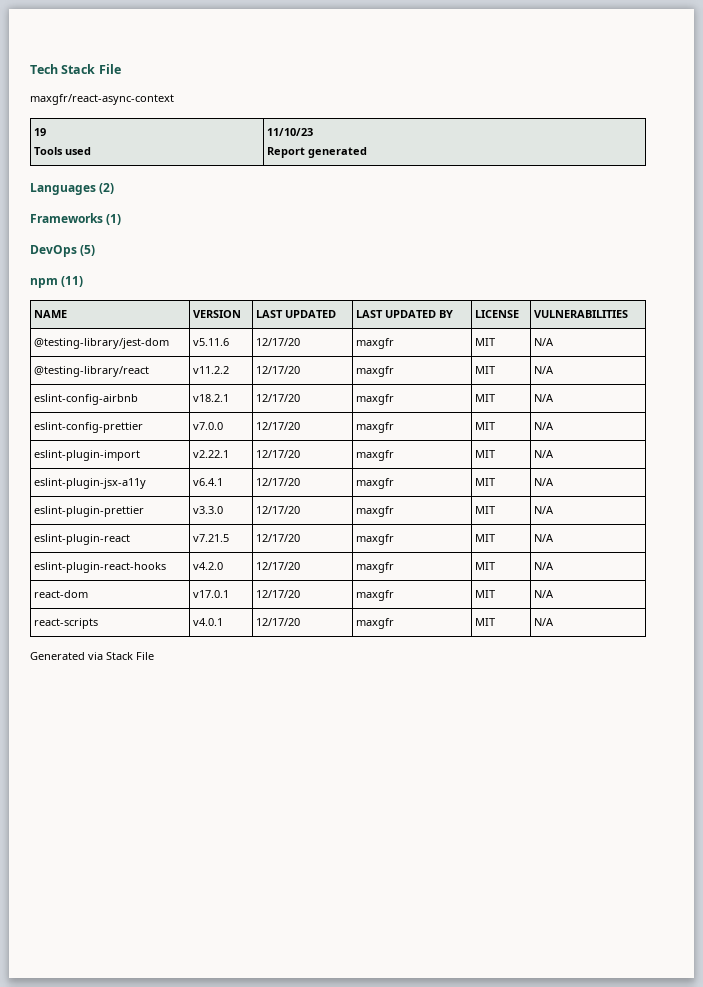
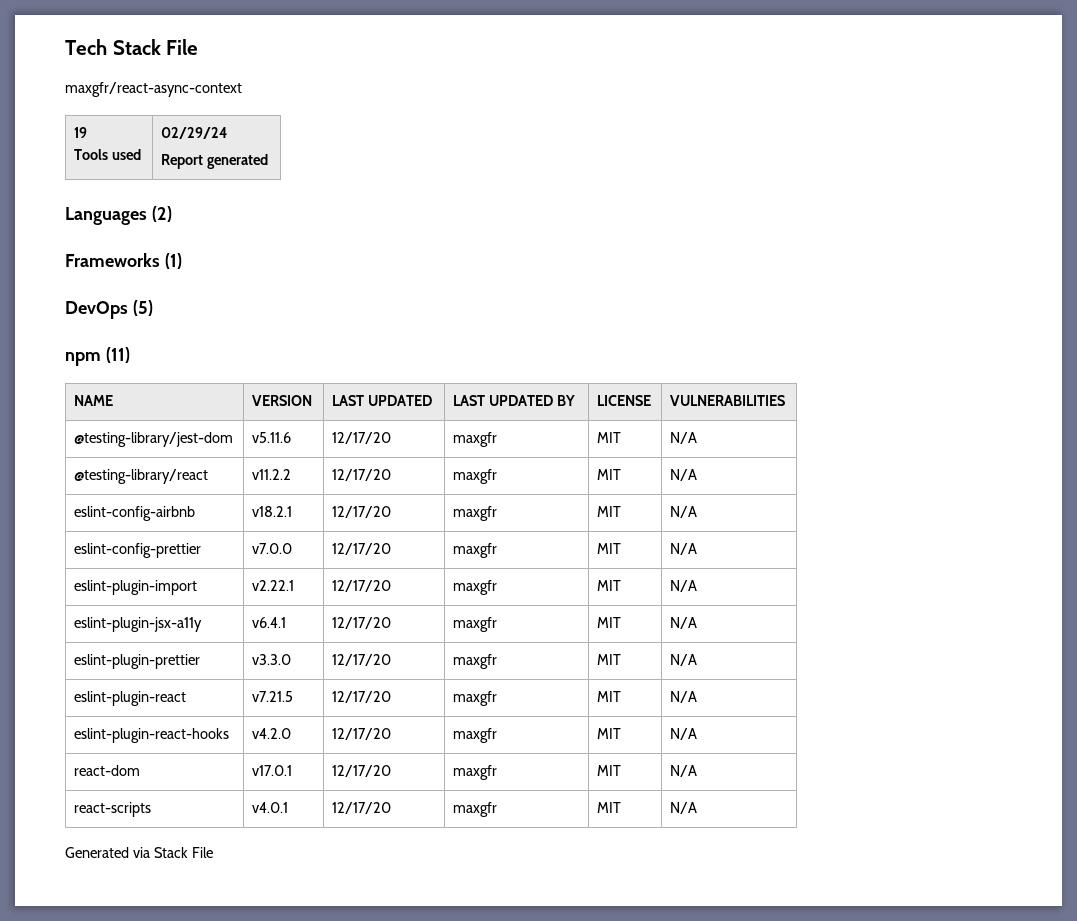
  19
- Tools used | 11/10/23
+ Tools used | 02/29/24

